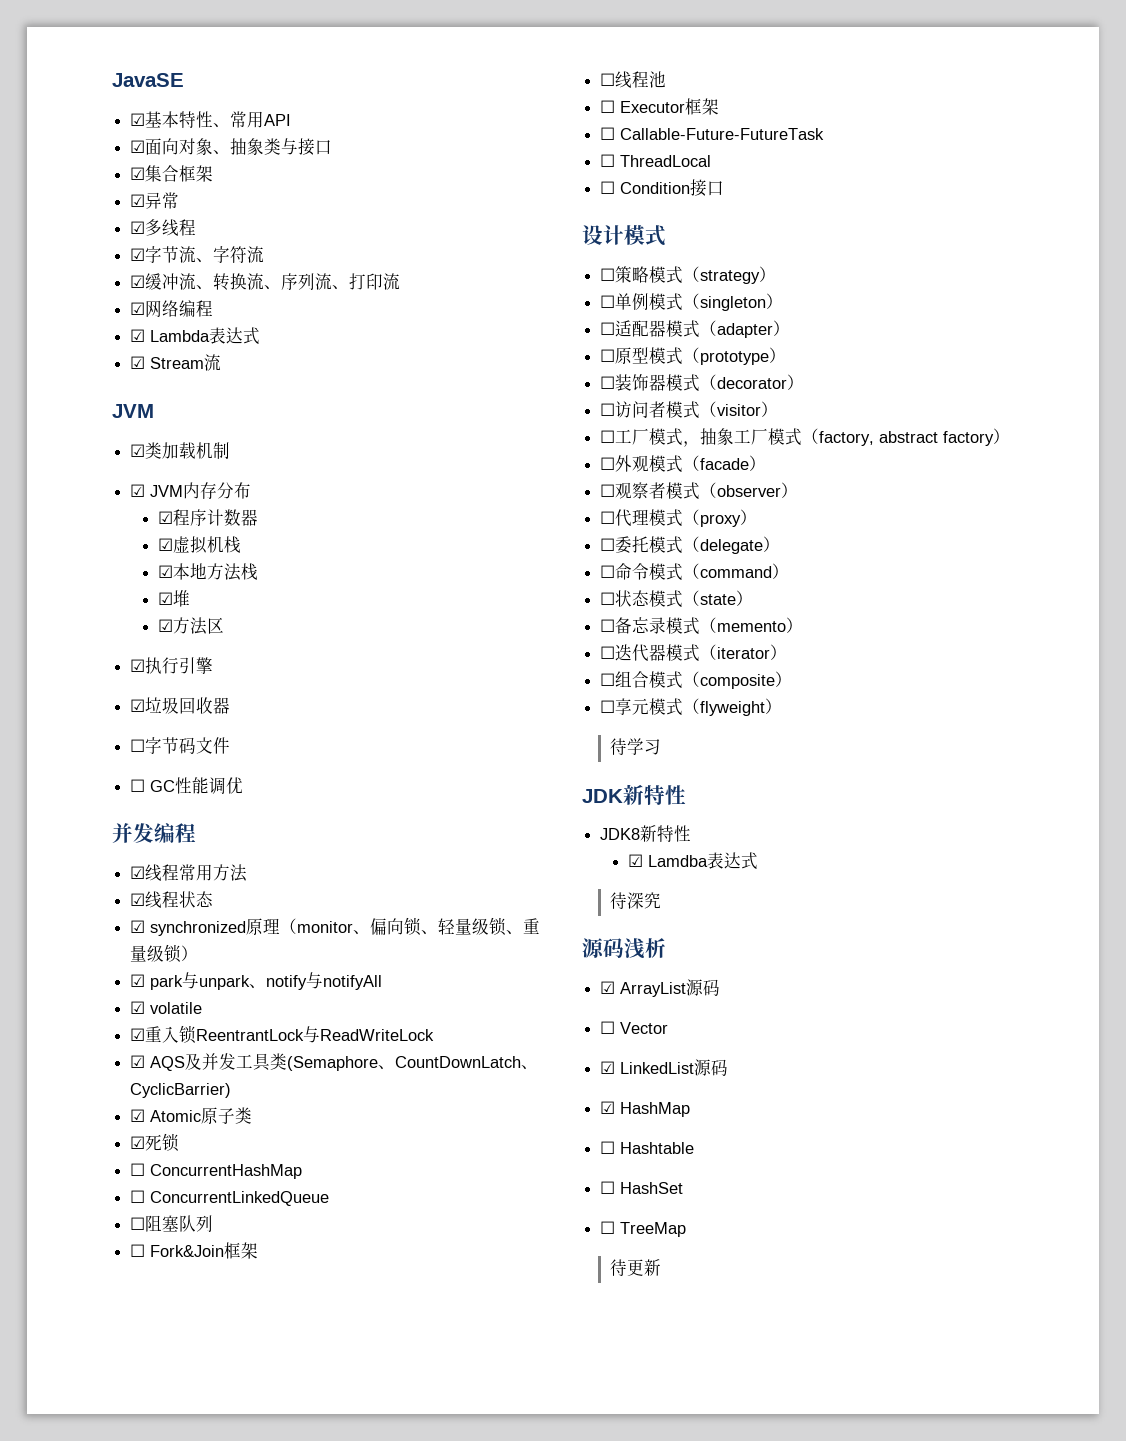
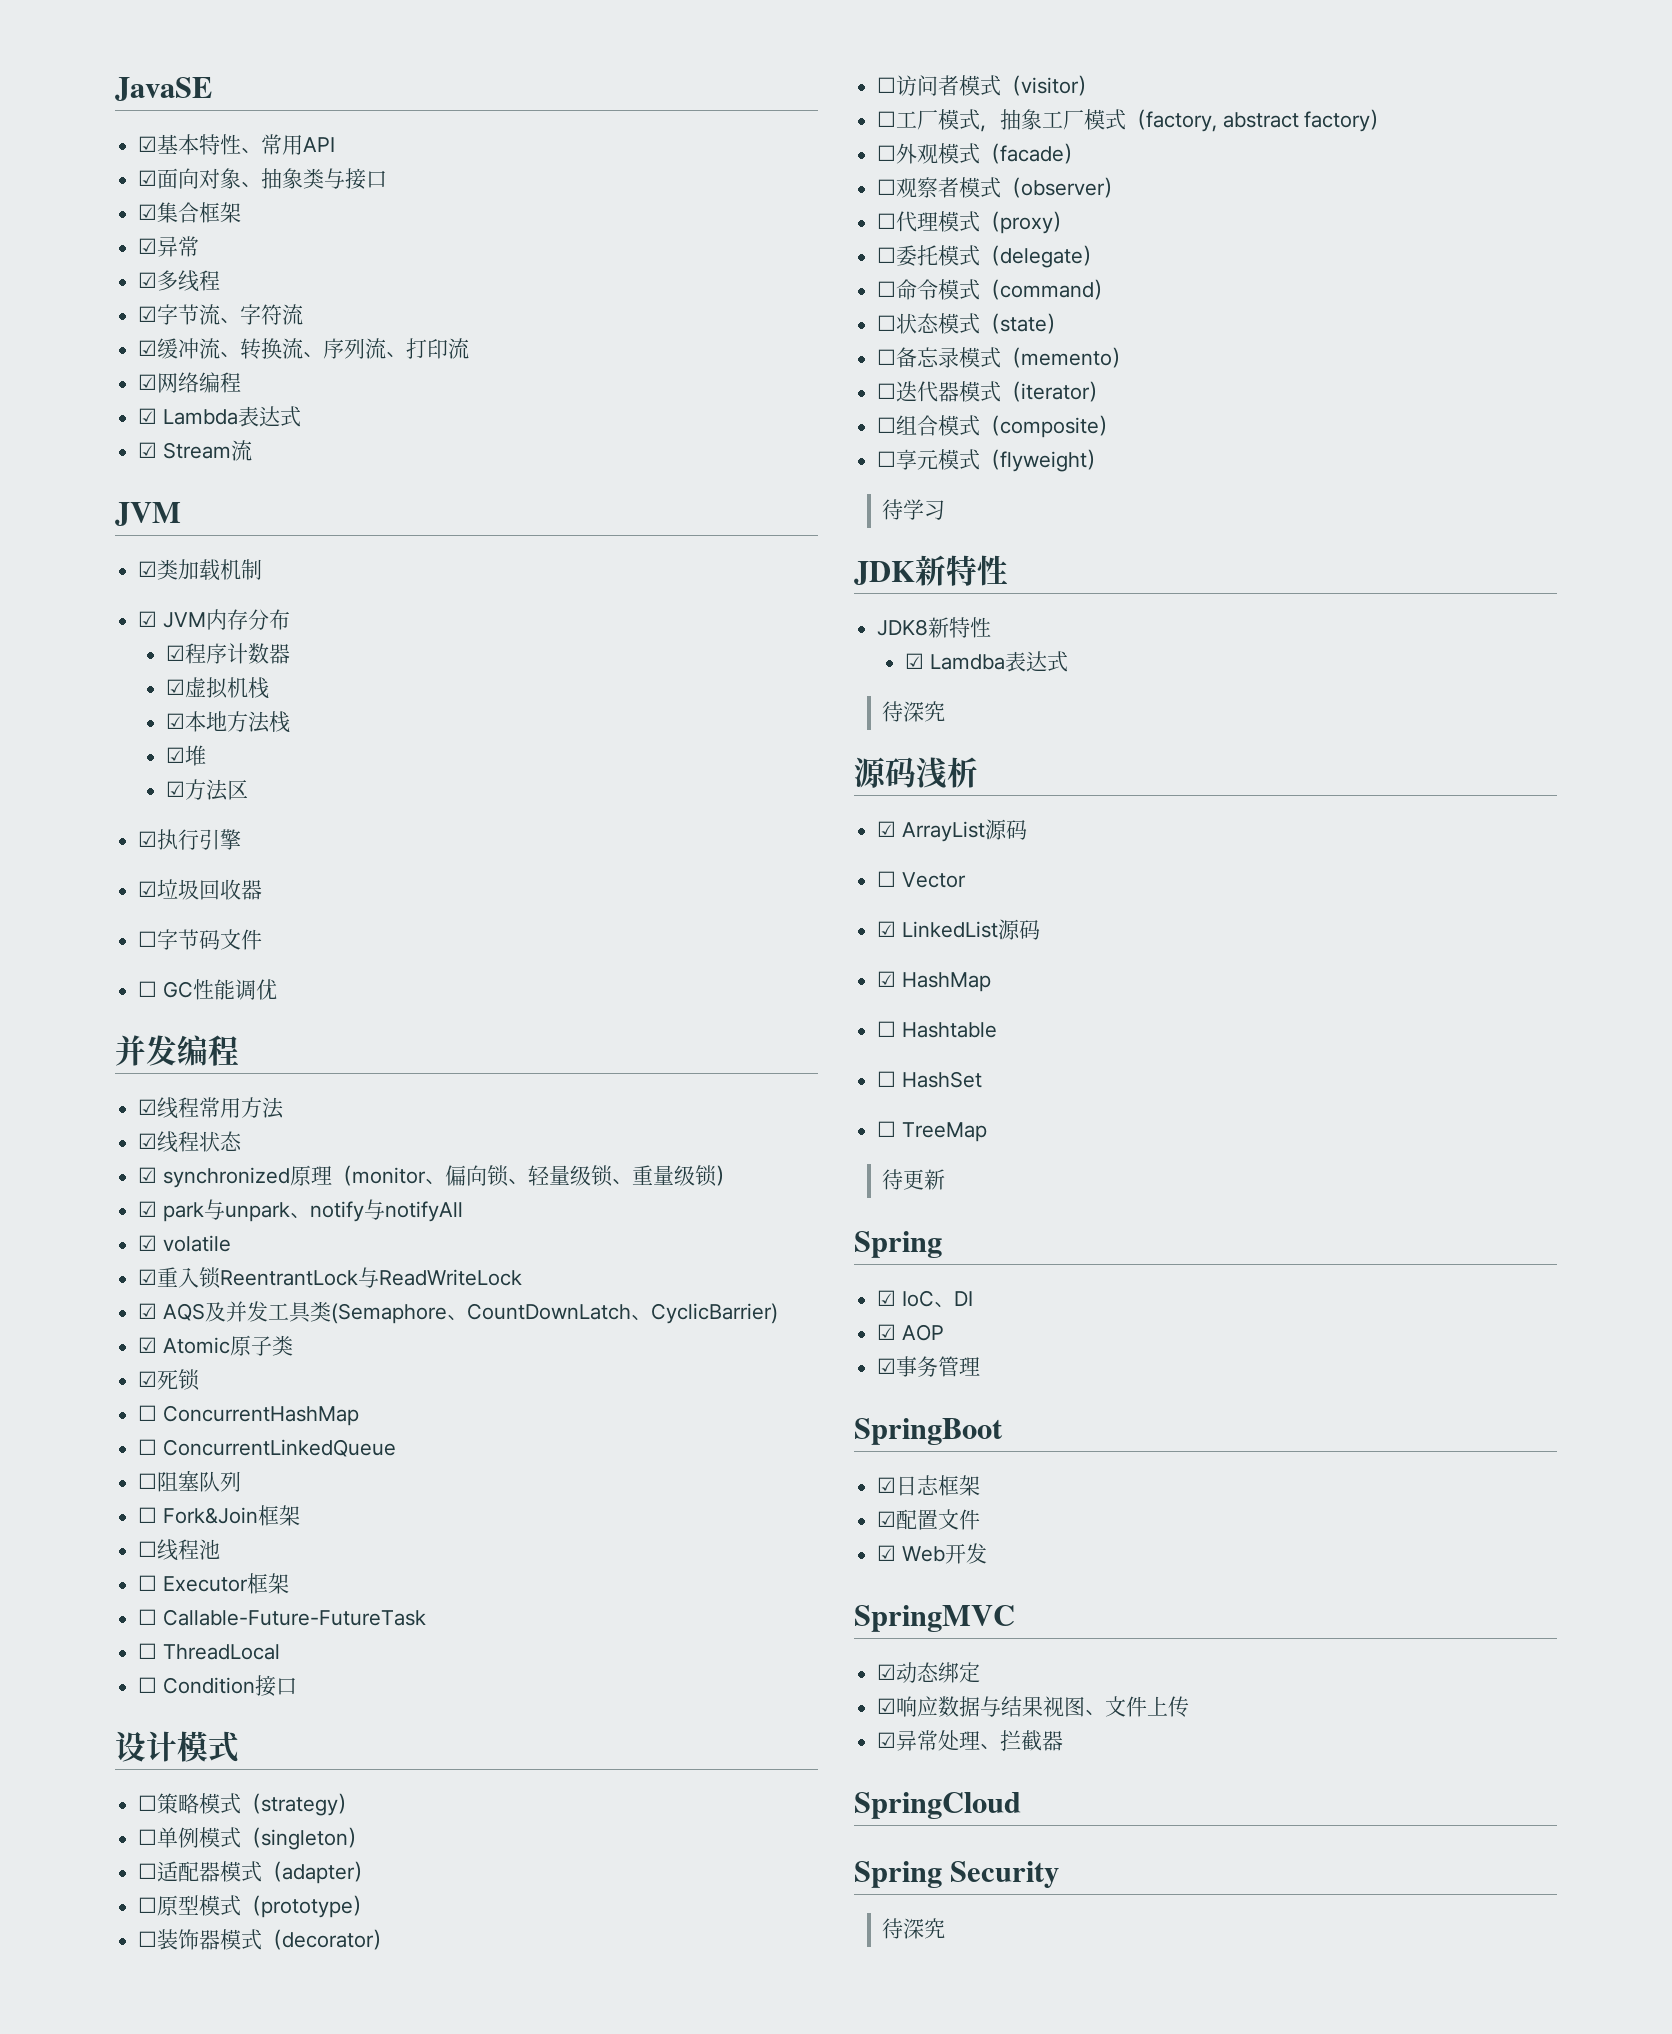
  待更新
+ Spring
+ ☑ IoC、DI
+ ☑ AOP
+ ☑事务管理
+ SpringBoot
+ ☑日志框架
+ ☑配置文件
+ ☑ Web开发
+ SpringMVC
+ ☑动态绑定
+ ☑响应数据与结果视图、文件上传
+ ☑异常处理、拦截器
+ SpringCloud
+ Spring Security
+ 待深究

